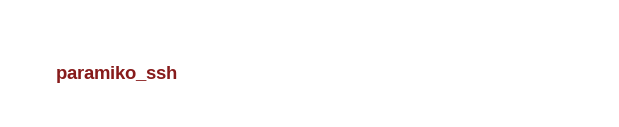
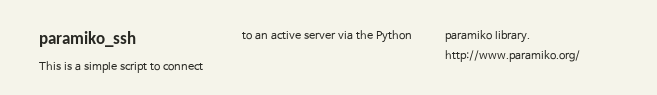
+ This is a simple script to connect to an active server via the Python paramiko library.
+ http://www.paramiko.org/

